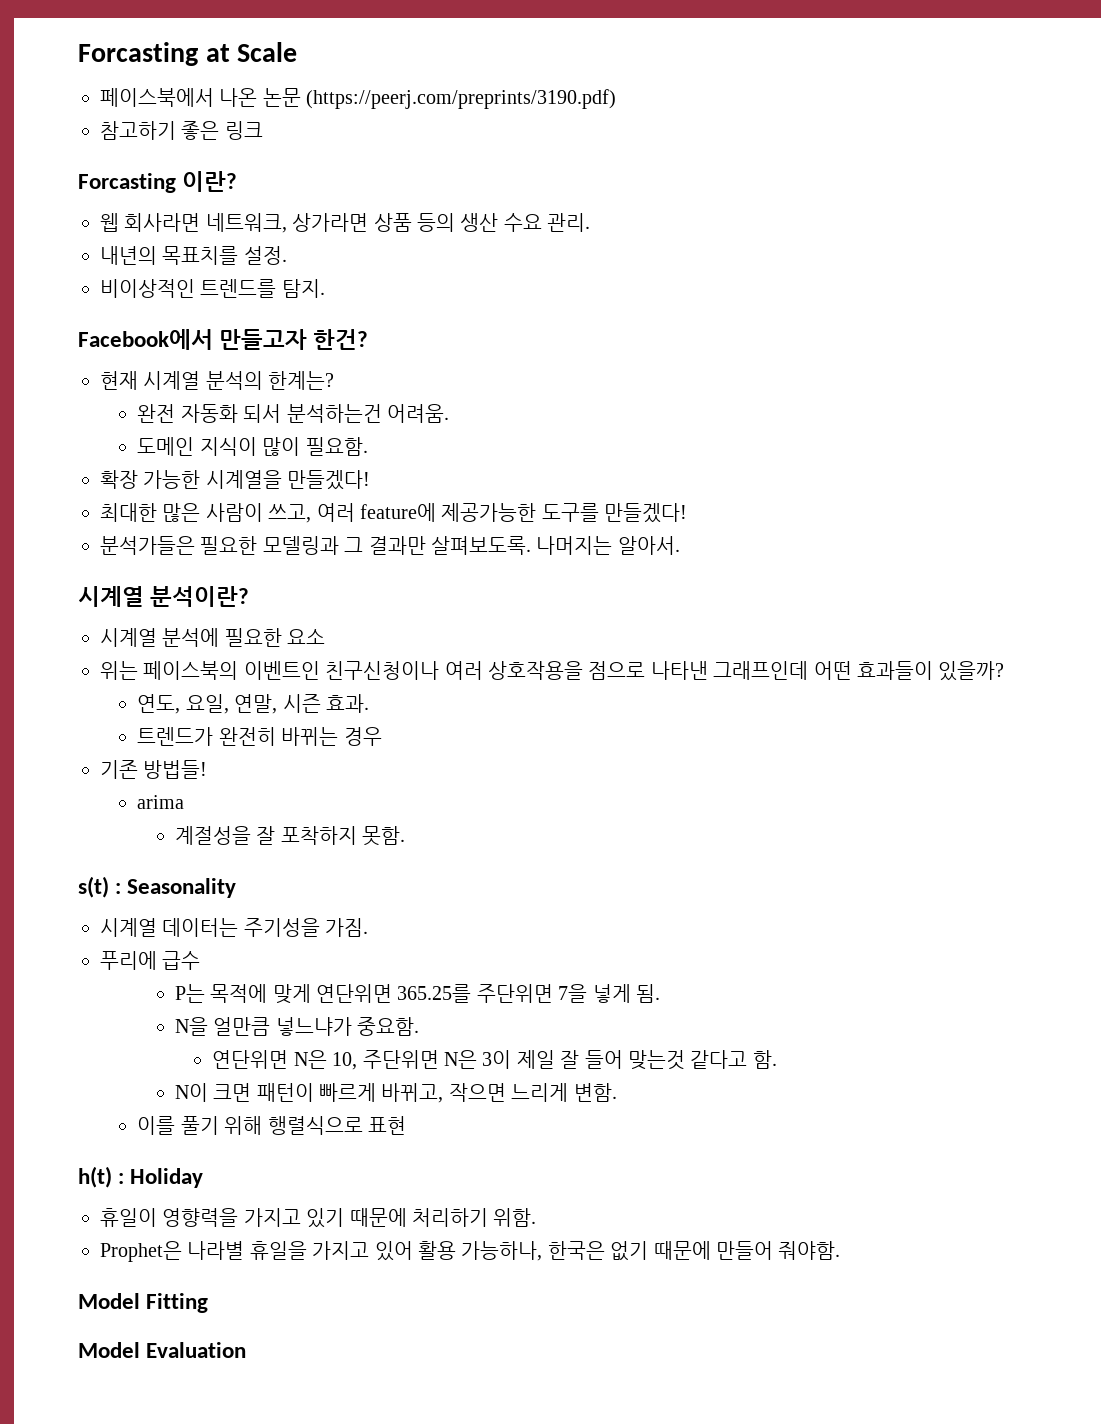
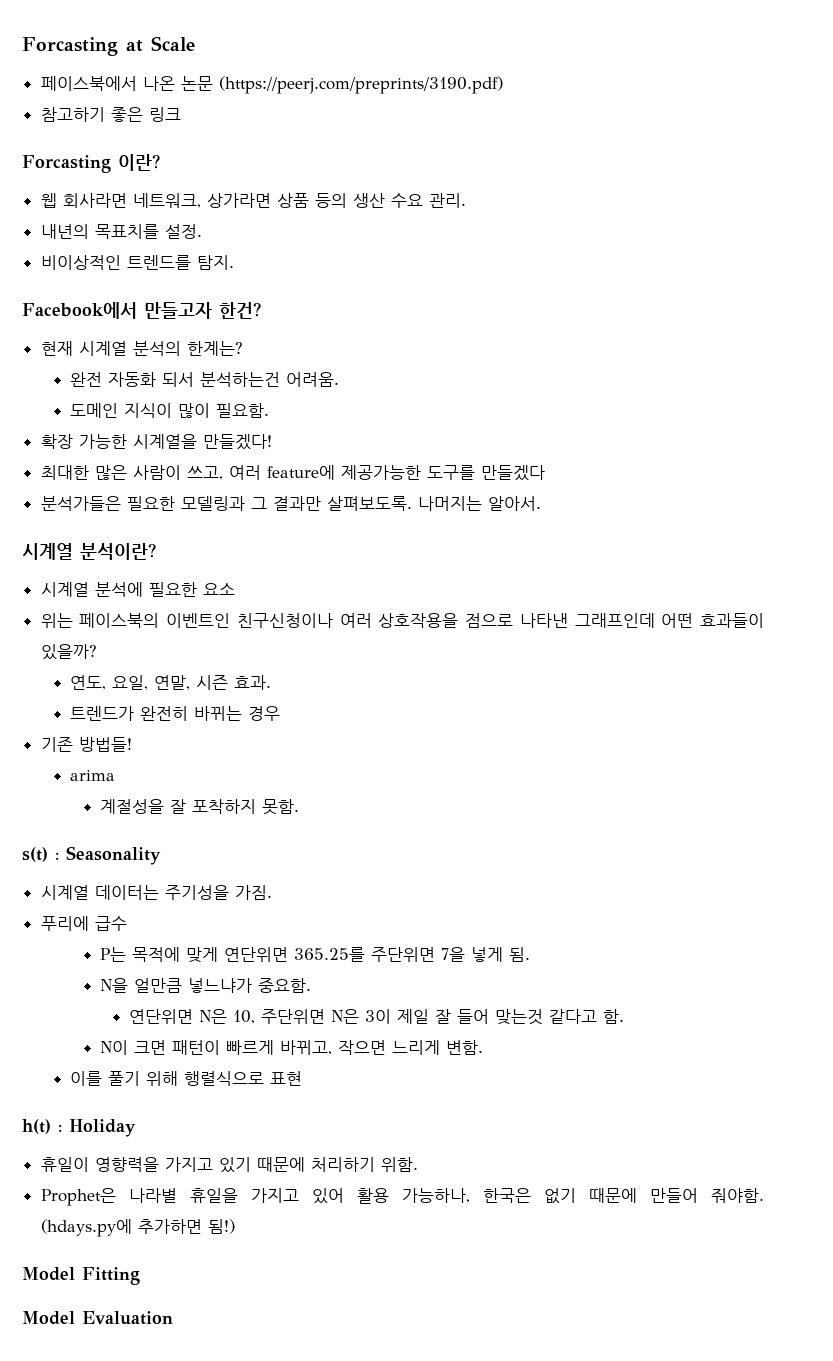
- 최대한 많은 사람이 쓰고, 여러 feature에 제공가능한 도구를 만들겠다!
+ 최대한 많은 사람이 쓰고, 여러 feature에 제공가능한 도구를 만들겠다
+ (hdays.py에 추가하면 됨!)

